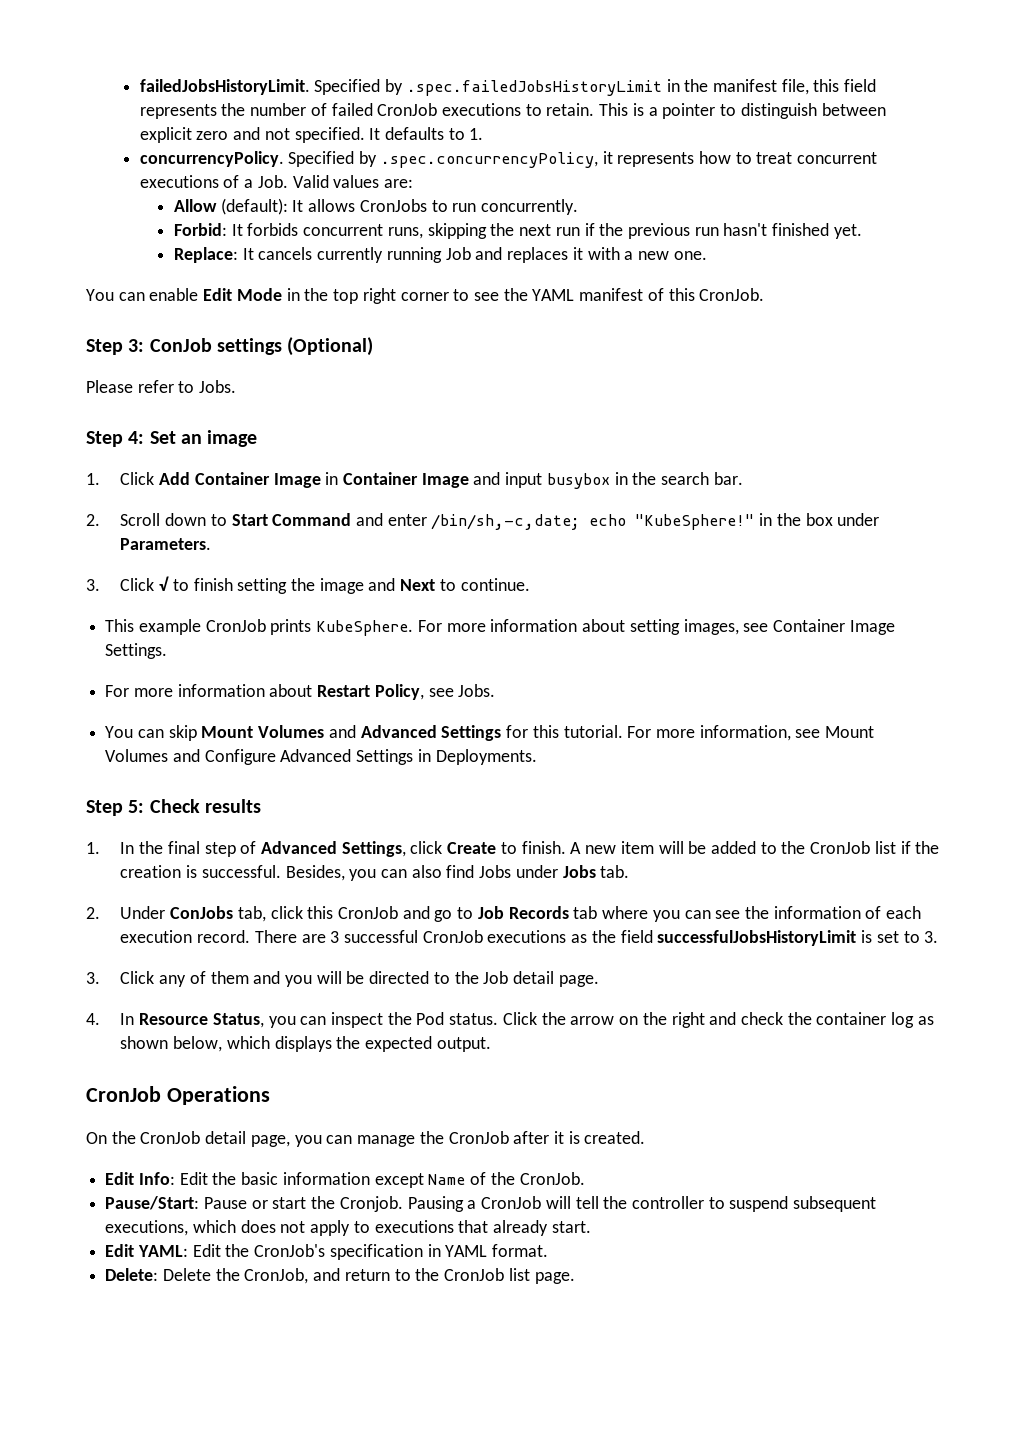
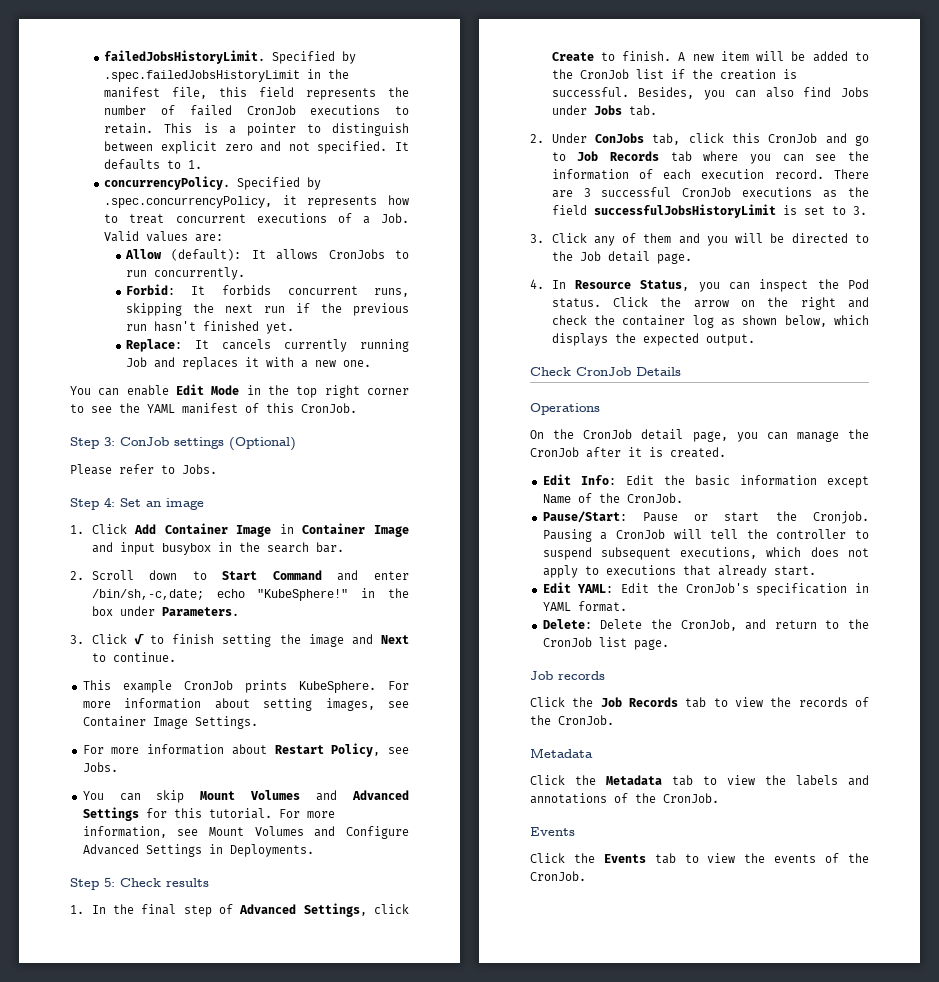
- CronJob Operations
+ Check CronJob Details
+ Operations
+ Job records
+ Click the Job Records tab to view the records of the CronJob.
+ Metadata
+ Click the Metadata tab to view the labels and annotations of the CronJob.
+ Events
+ Click the Events tab to view the events of the CronJob.

